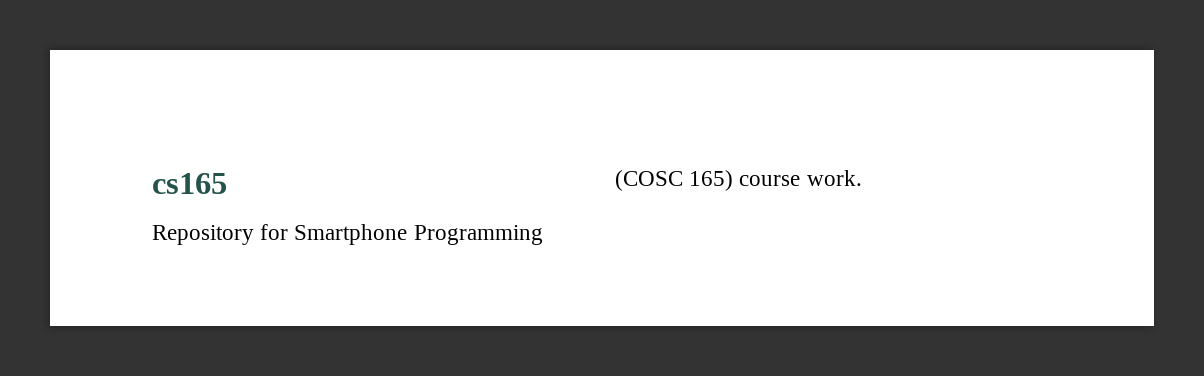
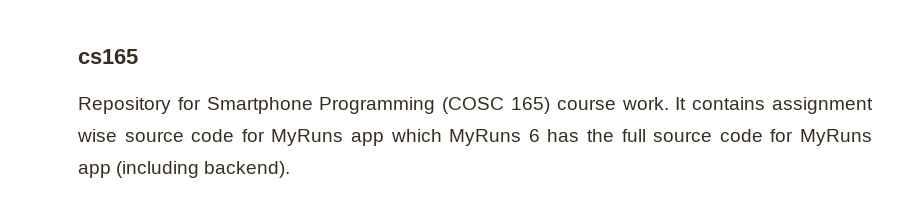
+ It contains assignment wise source code for MyRuns app which MyRuns 6 has the full source code for MyRuns app (including backend).

